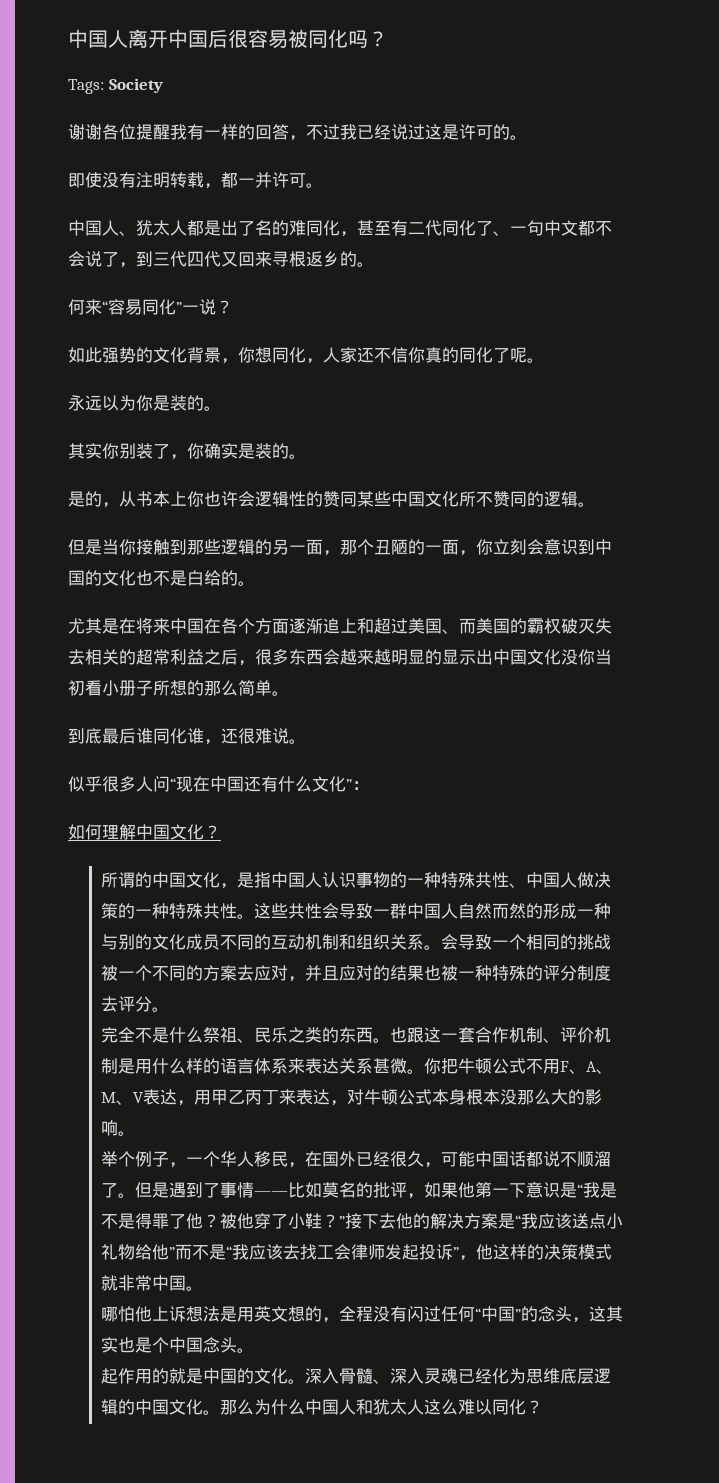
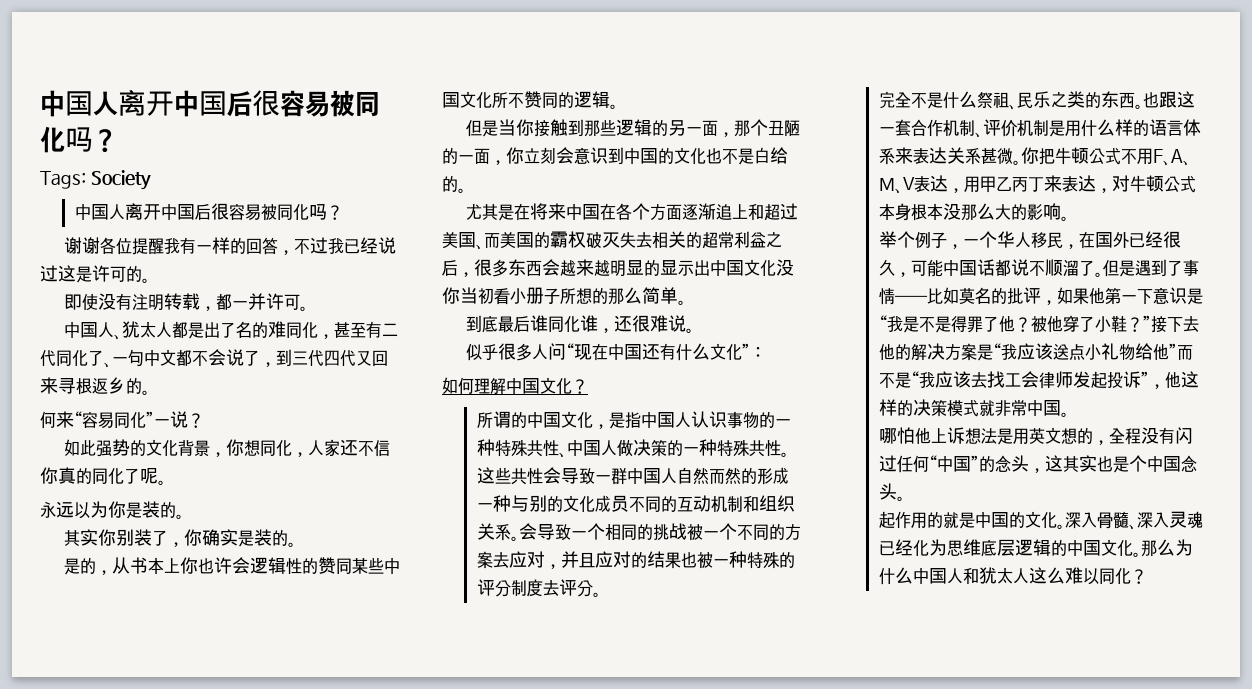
  Tags: Society
+ 中国人离开中国后很容易被同化吗？

